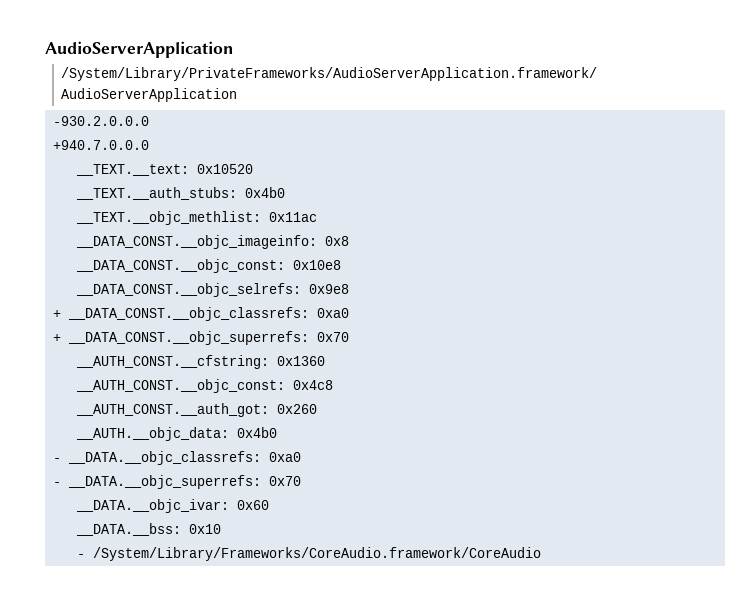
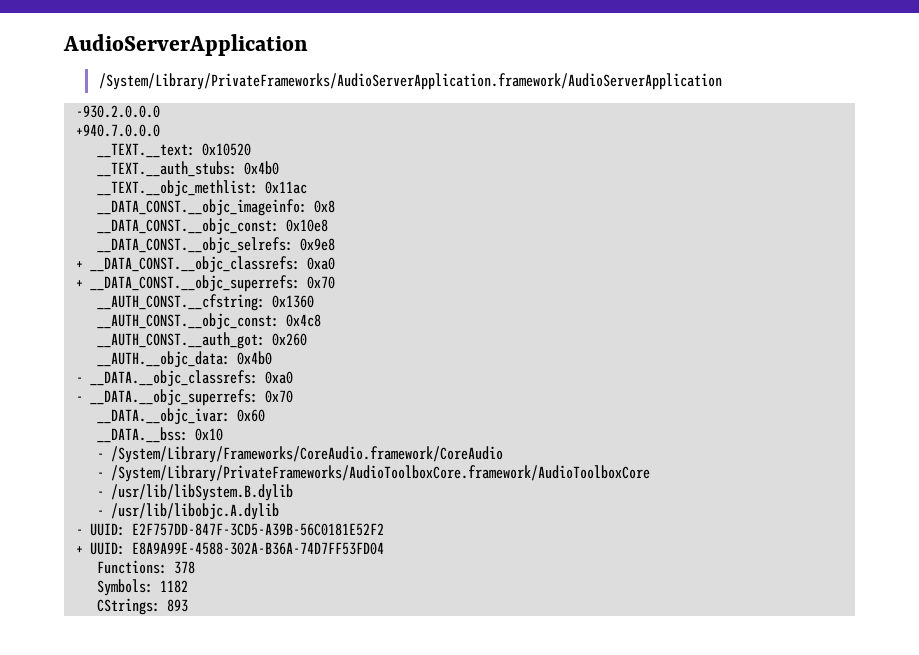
+ - /System/Library/PrivateFrameworks/AudioToolboxCore.framework/AudioToolboxCore
+ - /usr/lib/libSystem.B.dylib
+ - /usr/lib/libobjc.A.dylib
+ - UUID: E2F757DD-847F-3CD5-A39B-56C0181E52F2
+ + UUID: E8A9A99E-4588-302A-B36A-74D7FF53FD04
+ Functions: 378
+ Symbols: 1182
+ CStrings: 893

